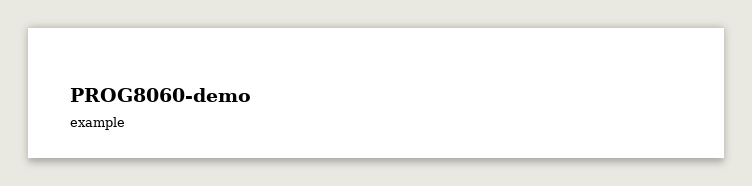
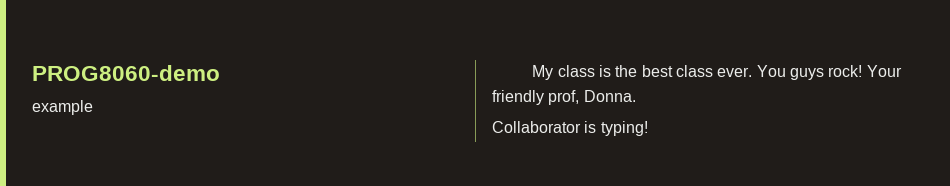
+ My class is the best class ever. You guys rock! Your friendly prof, Donna.
+ Collaborator is typing!

